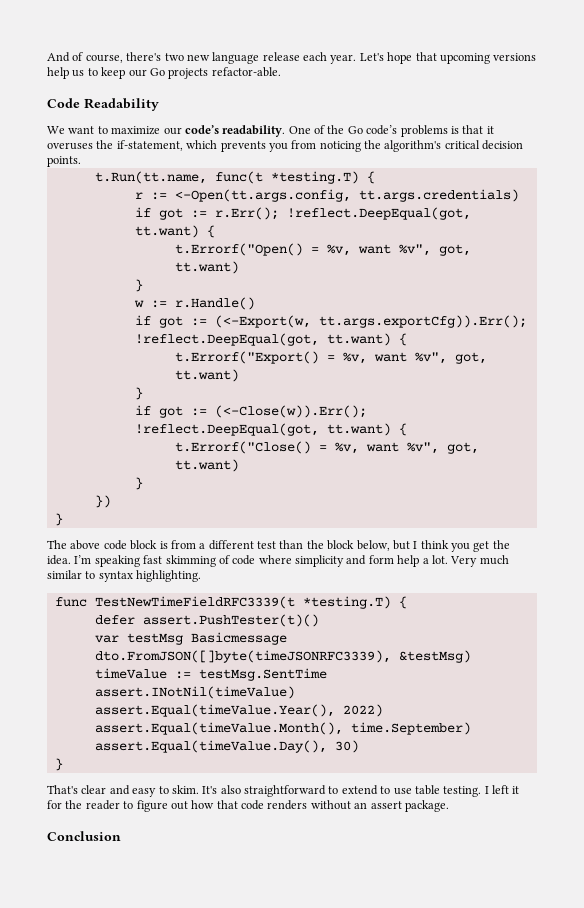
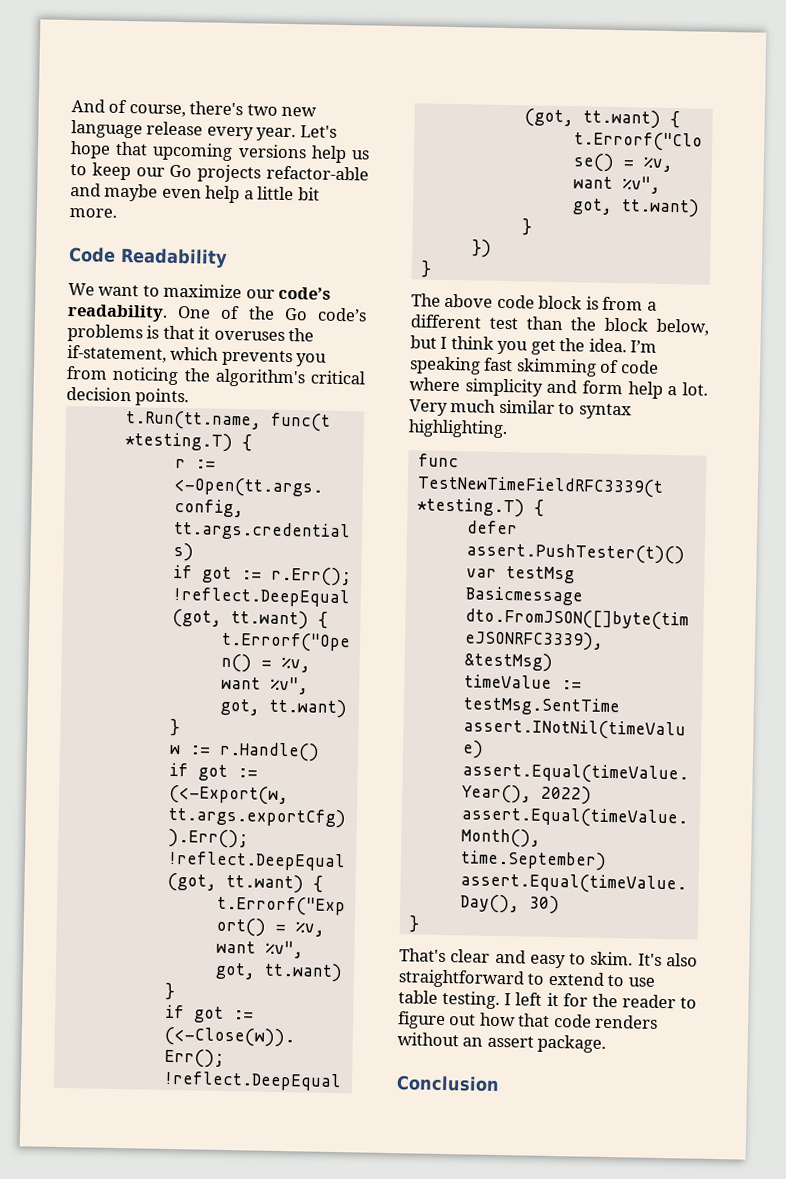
- And of course, there's two new language release each year.
+ And of course, there's two new language release every year.
- Let's hope that upcoming versions help us to keep our Go projects refactor-able.
+ Let's hope that upcoming versions help us to keep our Go projects refactor-able and maybe even help a little bit more.

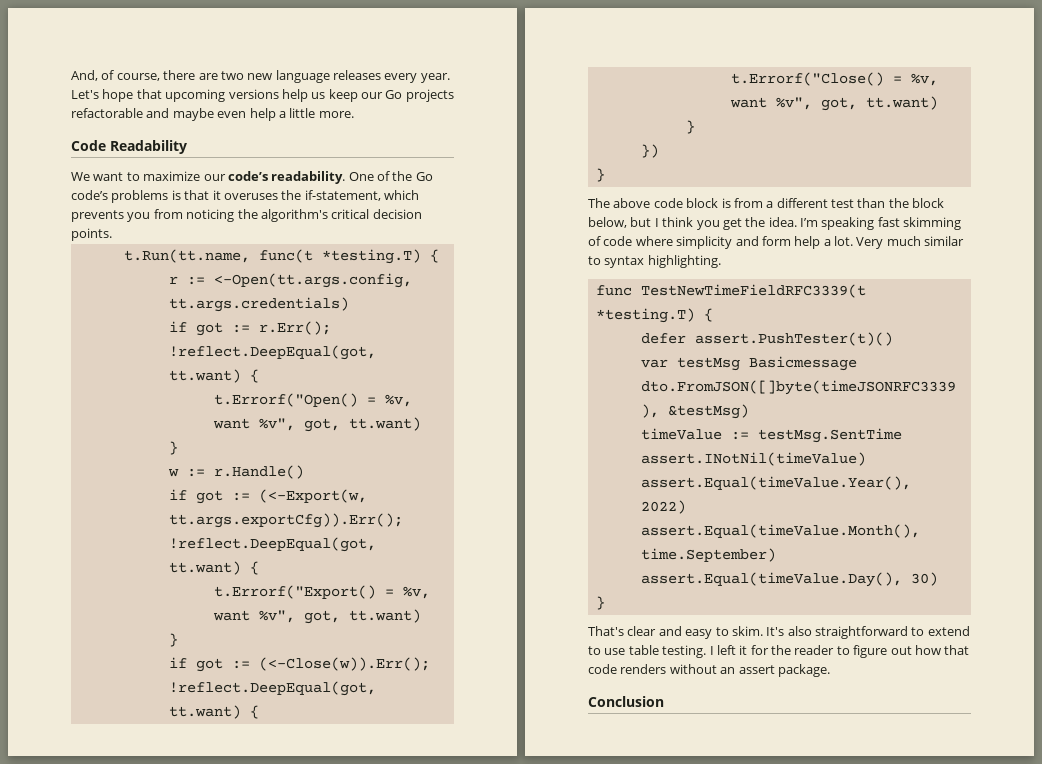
- And of course, there's two new language release every year.
+ And, of course, there are two new language releases every year.
- Let's hope that upcoming versions help us to keep our Go projects refactor-able and maybe even help a little bit more.
+ Let's hope that upcoming versions help us keep our Go projects refactorable and maybe even help a little more.

